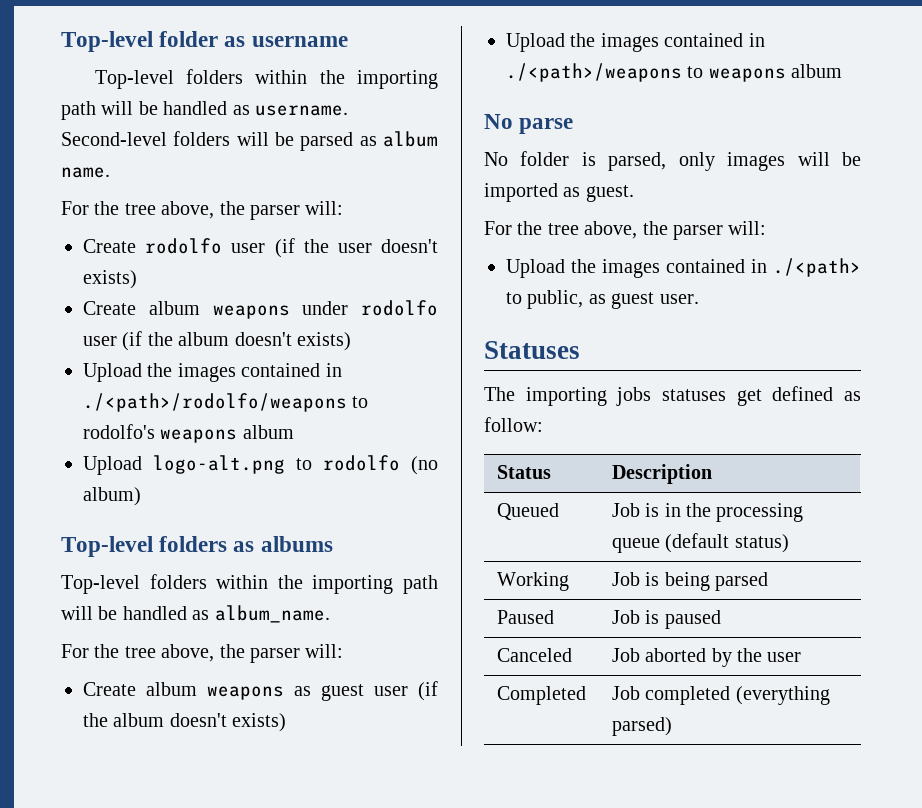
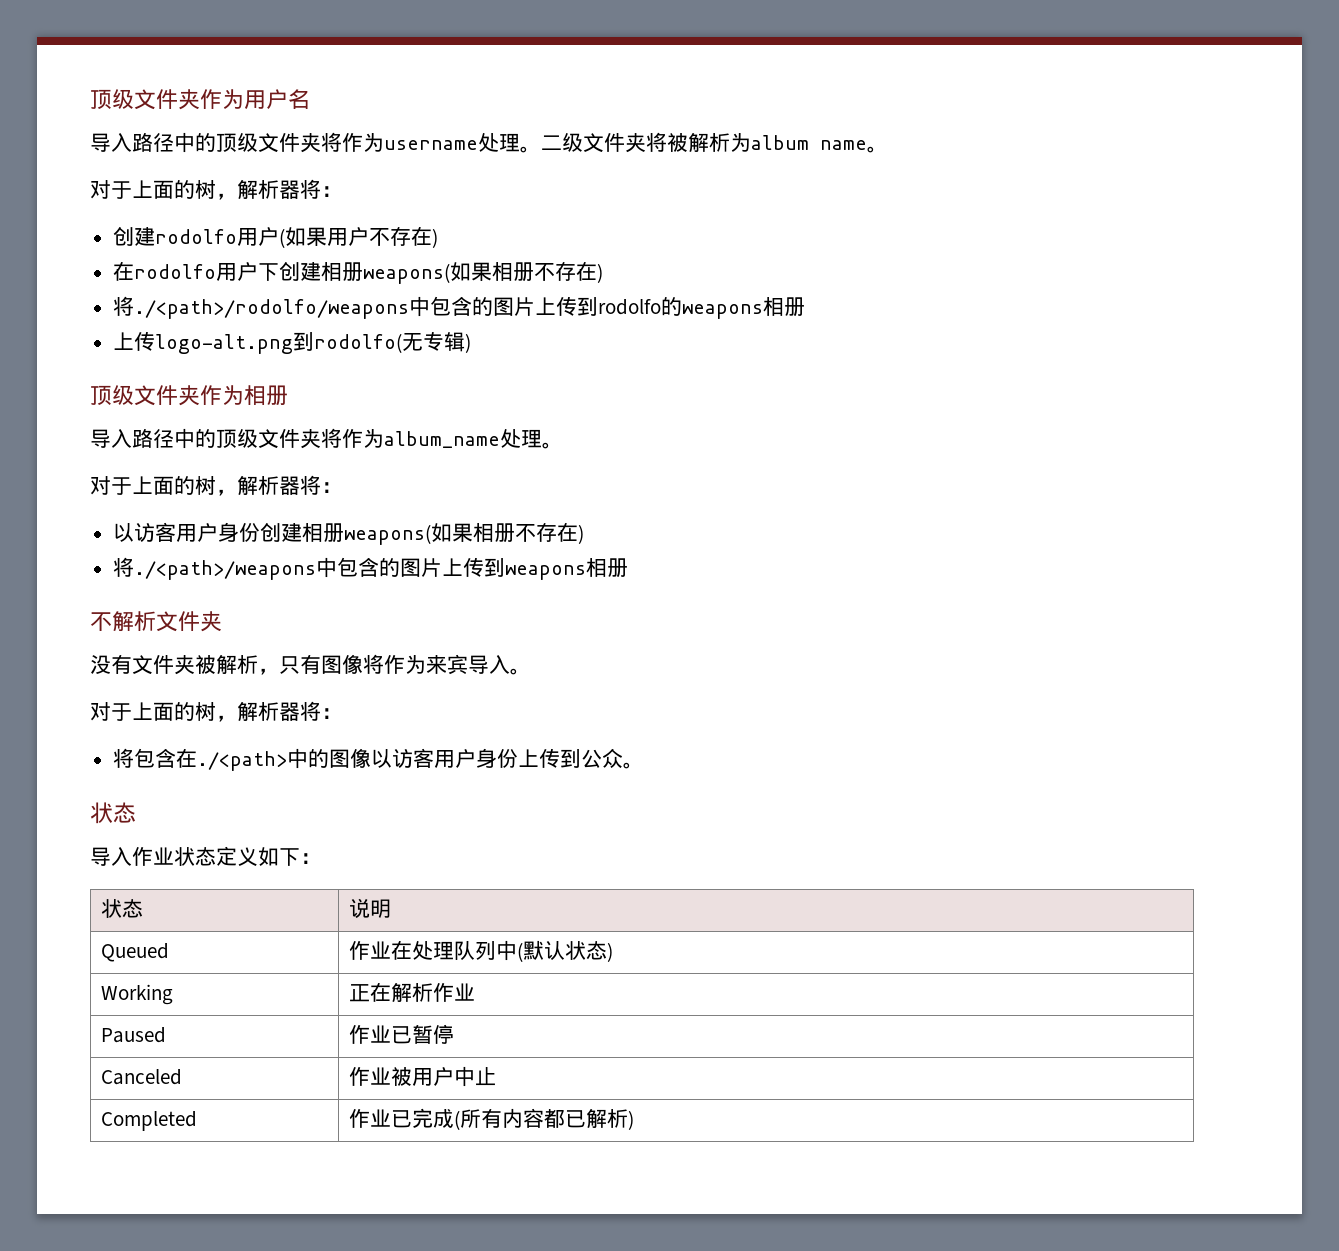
- Top-level folder as username
- Top-level folders within the importing path will be handled as username. Second-level folders will be parsed as album name.
- For the tree above, the parser will:
- Create rodolfo user (if the user doesn't exists)
- Create album weapons under rodolfo user (if the album doesn't exists)
- Upload the images contained in ./<path>/rodolfo/weapons to rodolfo's weapons album
- Upload logo-alt.png to rodolfo (no album)
- Top-level folders as albums
- Top-level folders within the importing path will be handled as album_name.
- For the tree above, the parser will:
- Create album weapons as guest user (if the album doesn't exists)
- Upload the images contained in ./<path>/weapons to weapons album
- No parse
- No folder is parsed, only images will be imported as guest.
- For the tree above, the parser will:
- Upload the images contained in ./<path> to public, as guest user.
- Statuses
- The importing jobs statuses get defined as follow:
- Status | Description
- Queued | Job is in the processing queue (default status)
- Working | Job is being parsed
- Paused | Job is paused
- Canceled | Job aborted by the user
- Completed | Job completed (everything parsed)
+ 顶级文件夹作为用户名
+ 导入路径中的顶级文件夹将作为username处理。二级文件夹将被解析为album name。
+ 对于上面的树，解析器将：
+ 创建rodolfo用户(如果用户不存在)
+ 在rodolfo用户下创建相册weapons(如果相册不存在)
+ 将./<path>/rodolfo/weapons中包含的图片上传到rodolfo的weapons相册
+ 上传logo-alt.png到rodolfo(无专辑)
+ 顶级文件夹作为相册
+ 导入路径中的顶级文件夹将作为album_name处理。
+ 对于上面的树，解析器将：
+ 以访客用户身份创建相册weapons(如果相册不存在)
+ 将./<path>/weapons中包含的图片上传到weapons相册
+ 不解析文件夹
+ 没有文件夹被解析，只有图像将作为来宾导入。
+ 对于上面的树，解析器将：
+ 将包含在./<path>中的图像以访客用户身份上传到公众。
+ 状态
+ 导入作业状态定义如下：
+ 状态 | 说明
+ Queued | 作业在处理队列中(默认状态)
+ Working | 正在解析作业
+ Paused | 作业已暂停
+ Canceled | 作业被用户中止
+ Completed | 作业已完成(所有内容都已解析)

